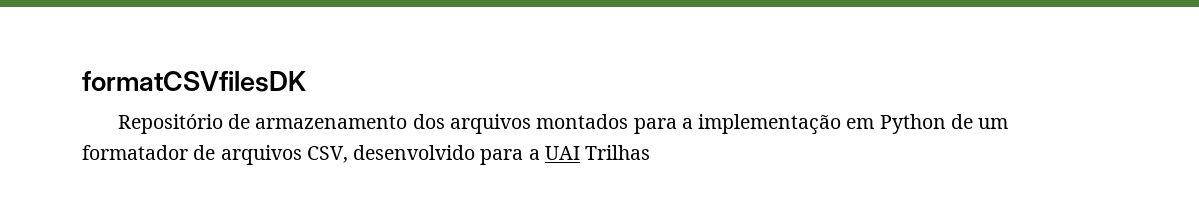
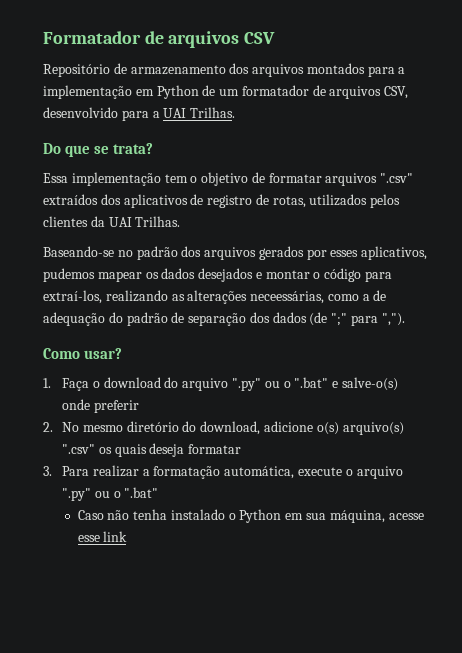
- formatCSVfilesDK
+ Formatador de arquivos CSV
- Repositório de armazenamento dos arquivos montados para a implementação em Python de um formatador de arquivos CSV, desenvolvido para a UAI Trilhas
+ Repositório de armazenamento dos arquivos montados para a implementação em Python de um formatador de arquivos CSV, desenvolvido para a UAI Trilhas.
+ Do que se trata?
+ Essa implementação tem o objetivo de formatar arquivos ".csv" extraídos dos aplicativos de registro de rotas, utilizados pelos clientes da UAI Trilhas.
+ Baseando-se no padrão dos arquivos gerados por esses aplicativos, pudemos mapear os dados desejados e montar o código para extraí-los, realizando as alterações neceessárias, como a de adequação do padrão de separação dos dados (de ";" para ",").
+ Como usar?
+ 1. Faça o download do arquivo ".py" ou o ".bat" e salve-o(s) onde preferir
+ 2. No mesmo diretório do download, adicione o(s) arquivo(s) ".csv" os quais deseja formatar
+ 3. Para realizar a formatação automática, execute o arquivo ".py" ou o ".bat"
+ Caso não tenha instalado o Python em sua máquina, acesse esse link

